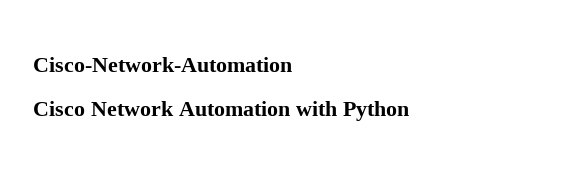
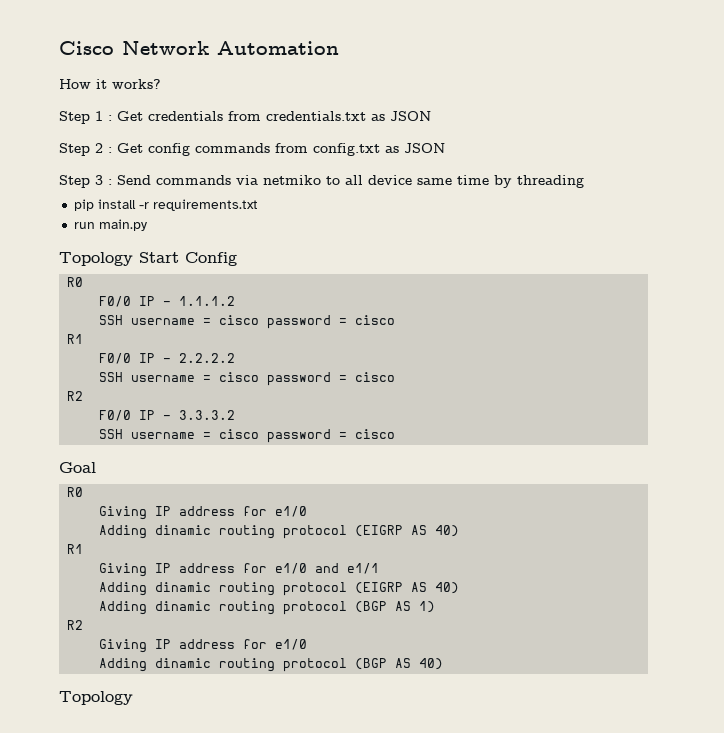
- Cisco-Network-Automation
- Cisco Network Automation with Python
+ Cisco Network Automation
+ How it works?
+ Step 1 : Get credentials from credentials.txt as JSON
+ Step 2 : Get config commands from config.txt as JSON
+ Step 3 : Send commands via netmiko to all device same time by threading
+ pip install -r requirements.txt
+ run main.py
+ Topology Start Config
+ R0
+ F0/0 IP - 1.1.1.2
+ SSH username = cisco password = cisco
+ R1
+ F0/0 IP - 2.2.2.2
+ SSH username = cisco password = cisco
+ R2
+ F0/0 IP - 3.3.3.2
+ SSH username = cisco password = cisco
+ Goal
+ R0
+ Giving IP address for e1/0
+ Adding dinamic routing protocol (EIGRP AS 40)
+ R1
+ Giving IP address for e1/0 and e1/1
+ Adding dinamic routing protocol (EIGRP AS 40)
+ Adding dinamic routing protocol (BGP AS 1)
+ R2
+ Giving IP address for e1/0
+ Adding dinamic routing protocol (BGP AS 40)
+ Topology

